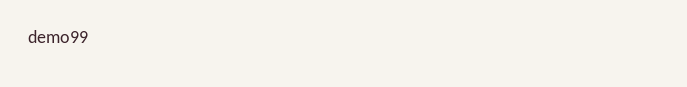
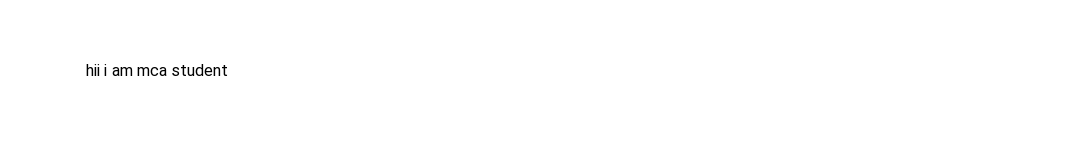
- demo99
+ hii i am mca student

